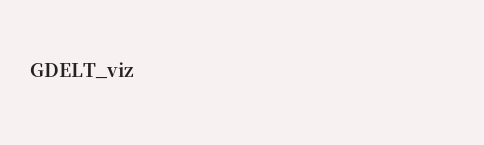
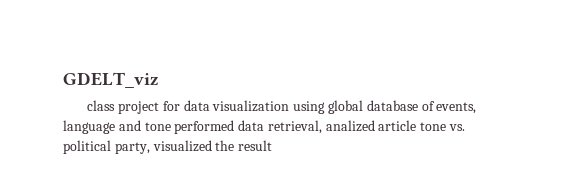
+ class project for data visualization using global database of events, language and tone performed data retrieval, analized article tone vs. political party, visualized the result

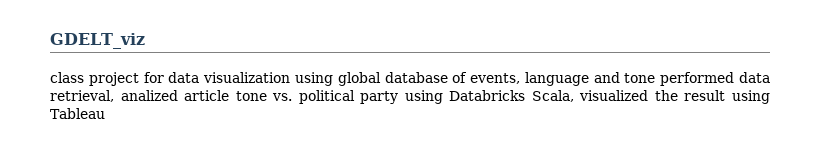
- class project for data visualization using global database of events, language and tone performed data retrieval, analized article tone vs. political party, visualized the result
+ class project for data visualization using global database of events, language and tone performed data retrieval, analized article tone vs. political party using Databricks Scala, visualized the result using Tableau

